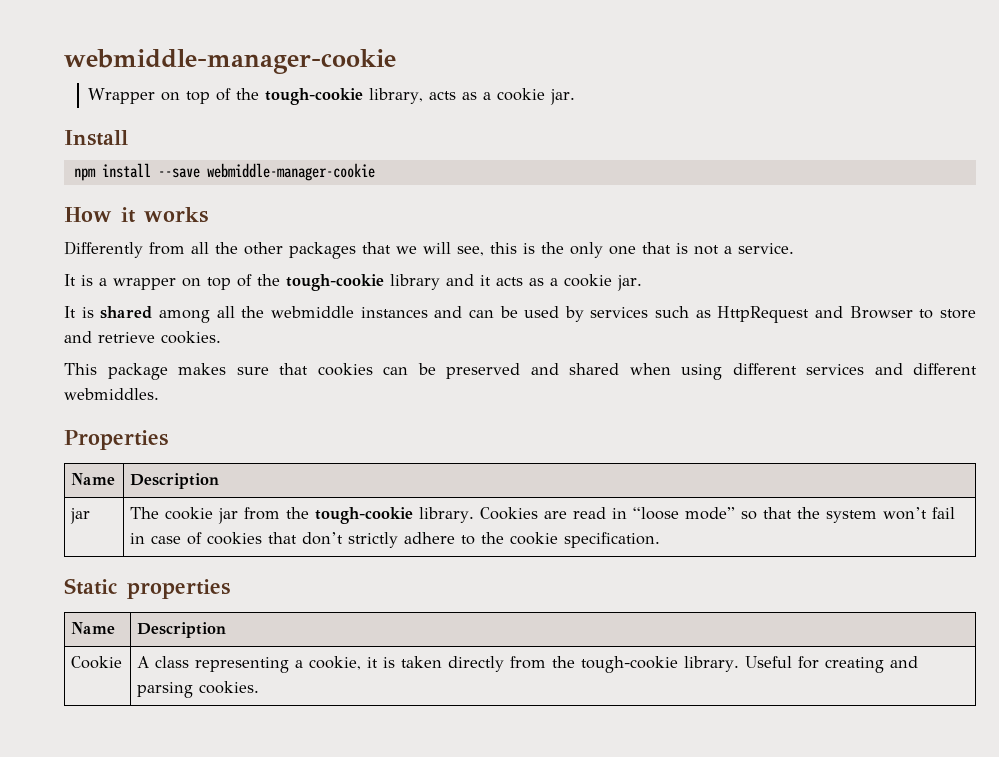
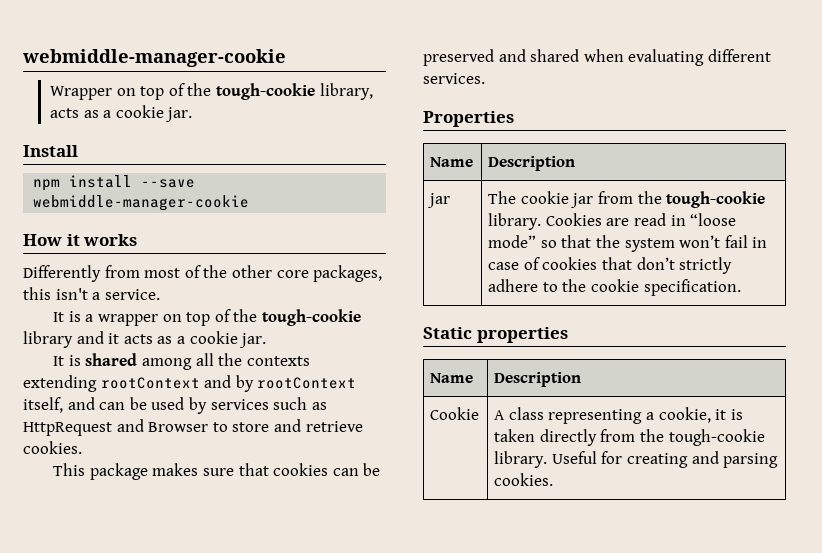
- Differently from all the other packages that we will see, this is the only one that is not a service.
+ Differently from most of the other core packages, this isn't a service.
- It is shared among all the webmiddle instances and can be used by services such as HttpRequest and Browser to store and retrieve cookies.
+ It is shared among all the contexts extending rootContext and by rootContext itself, and can be used by services such as HttpRequest and Browser to store and retrieve cookies.
- This package makes sure that cookies can be preserved and shared when using different services and different webmiddles.
+ This package makes sure that cookies can be preserved and shared when evaluating different services.

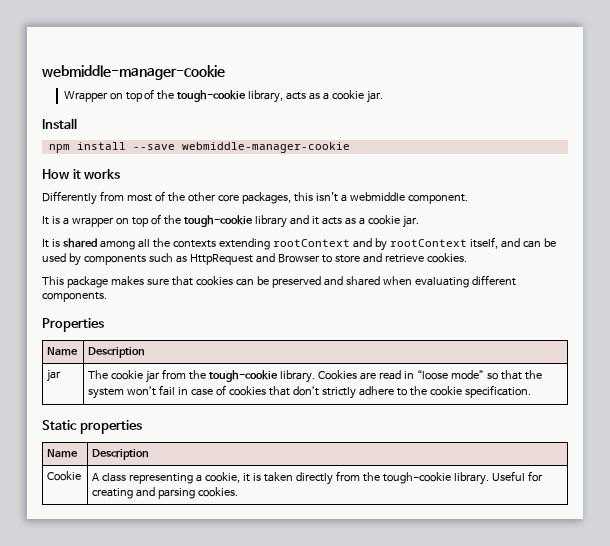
- Differently from most of the other core packages, this isn't a service.
+ Differently from most of the other core packages, this isn't a webmiddle component.
- It is shared among all the contexts extending rootContext and by rootContext itself, and can be used by services such as HttpRequest and Browser to store and retrieve cookies.
+ It is shared among all the contexts extending rootContext and by rootContext itself, and can be used by components such as HttpRequest and Browser to store and retrieve cookies.
- This package makes sure that cookies can be preserved and shared when evaluating different services.
+ This package makes sure that cookies can be preserved and shared when evaluating different components.

